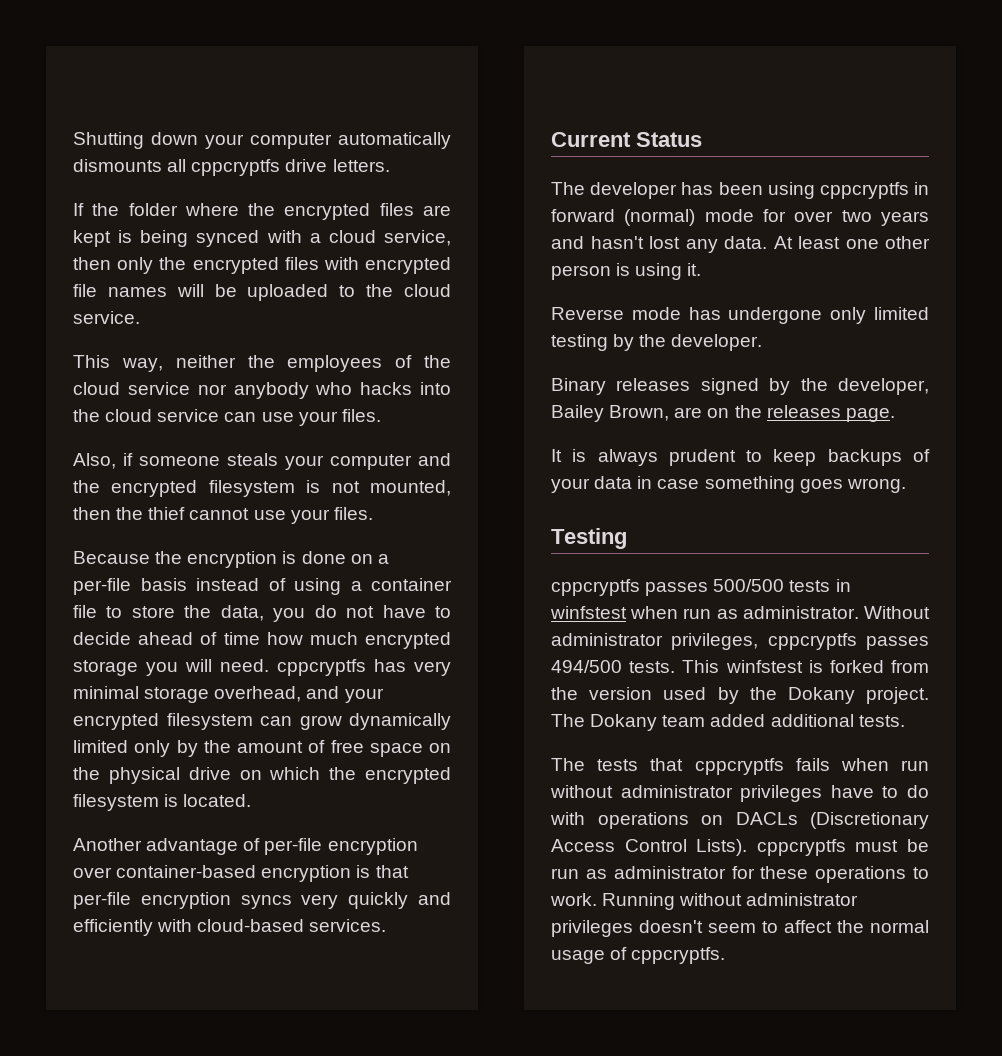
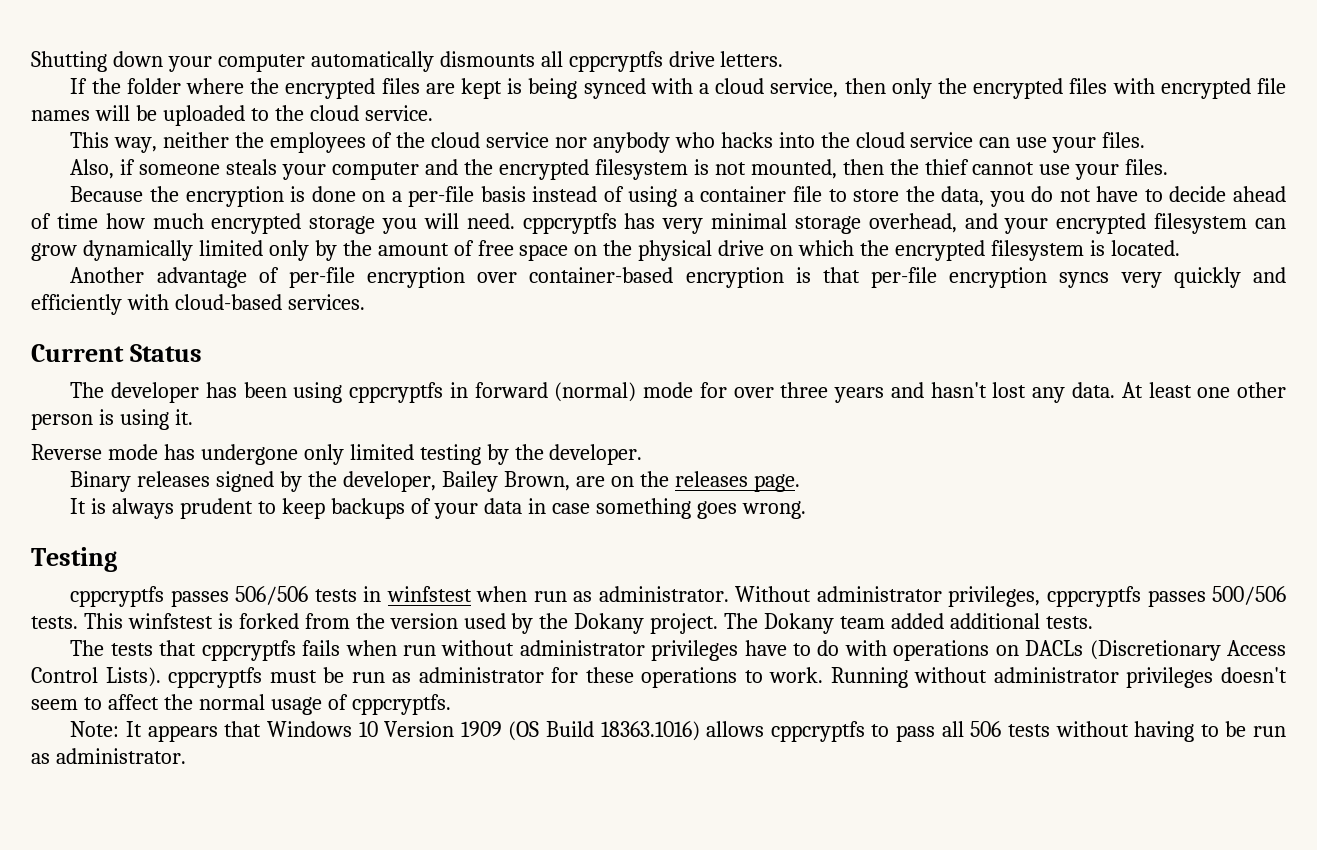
- The developer has been using cppcryptfs in forward (normal) mode for over two years and hasn't lost any data.
+ The developer has been using cppcryptfs in forward (normal) mode for over three years and hasn't lost any data.
- cppcryptfs passes 500/500 tests in winfstest when run as administrator.
+ cppcryptfs passes 506/506 tests in winfstest when run as administrator.
- Without administrator privileges, cppcryptfs passes 494/500 tests.
+ Without administrator privileges, cppcryptfs passes 500/506 tests.
+ Note: It appears that Windows 10 Version 1909 (OS Build 18363.1016) allows cppcryptfs to pass all 506 tests without having to be run as administrator.

